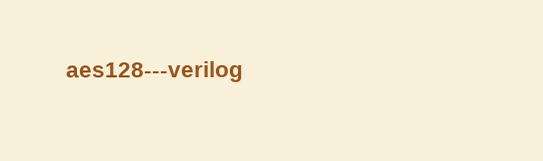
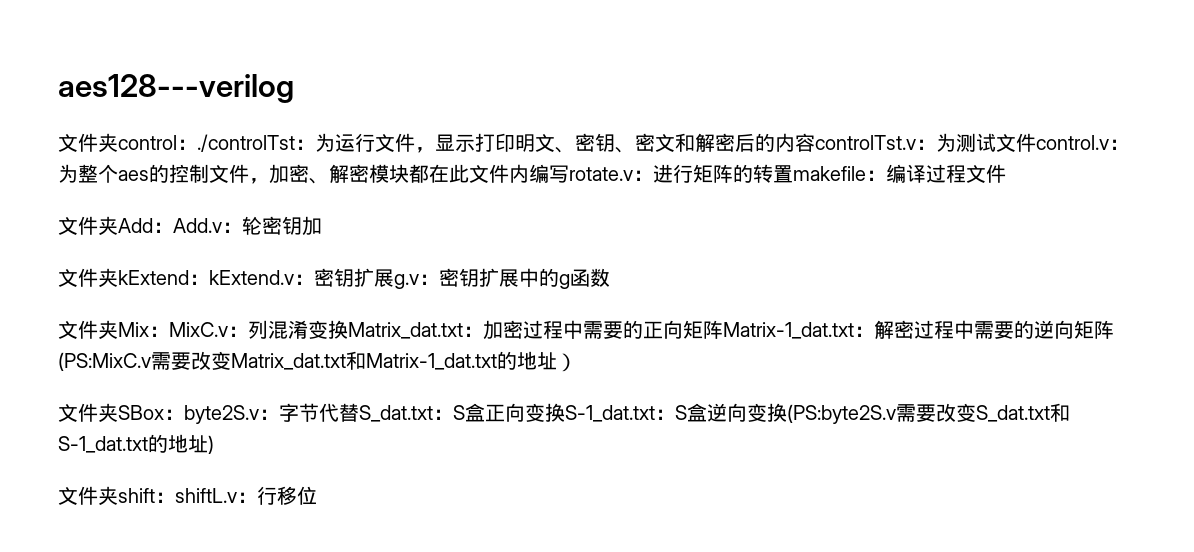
+ 文件夹control：./controlTst：为运行文件，显示打印明文、密钥、密文和解密后的内容controlTst.v：为测试文件control.v：为整个aes的控制文件，加密、解密模块都在此文件内编写rotate.v：进行矩阵的转置makefile：编译过程文件
+ 文件夹Add：Add.v：轮密钥加
+ 文件夹kExtend：kExtend.v：密钥扩展g.v：密钥扩展中的g函数
+ 文件夹Mix：MixC.v：列混淆变换Matrix_dat.txt：加密过程中需要的正向矩阵Matrix-1_dat.txt：解密过程中需要的逆向矩阵(PS:MixC.v需要改变Matrix_dat.txt和Matrix-1_dat.txt的地址）
+ 文件夹SBox：byte2S.v：字节代替S_dat.txt：S盒正向变换S-1_dat.txt：S盒逆向变换(PS:byte2S.v需要改变S_dat.txt和S-1_dat.txt的地址)
+ 文件夹shift：shiftL.v：行移位

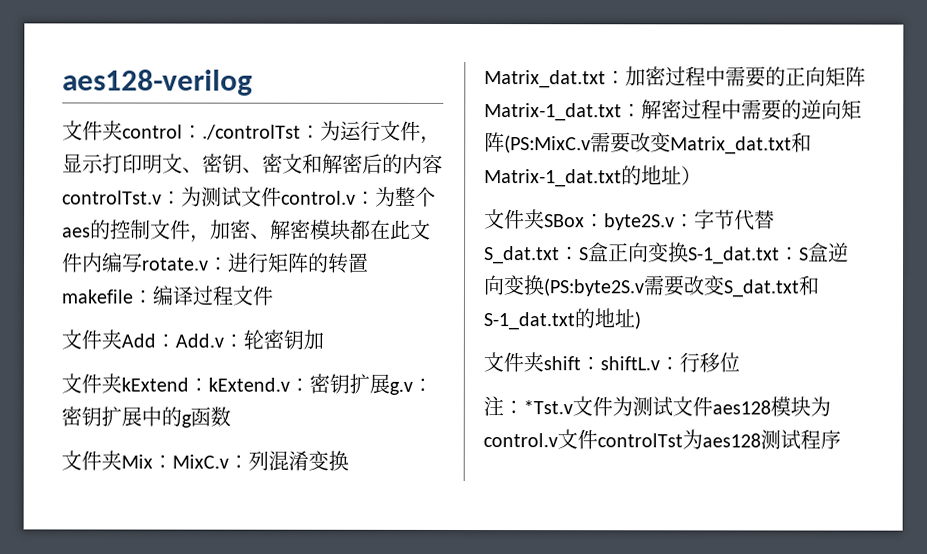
- aes128---verilog
+ aes128-verilog
+ 注：*Tst.v文件为测试文件aes128模块为control.v文件controlTst为aes128测试程序

